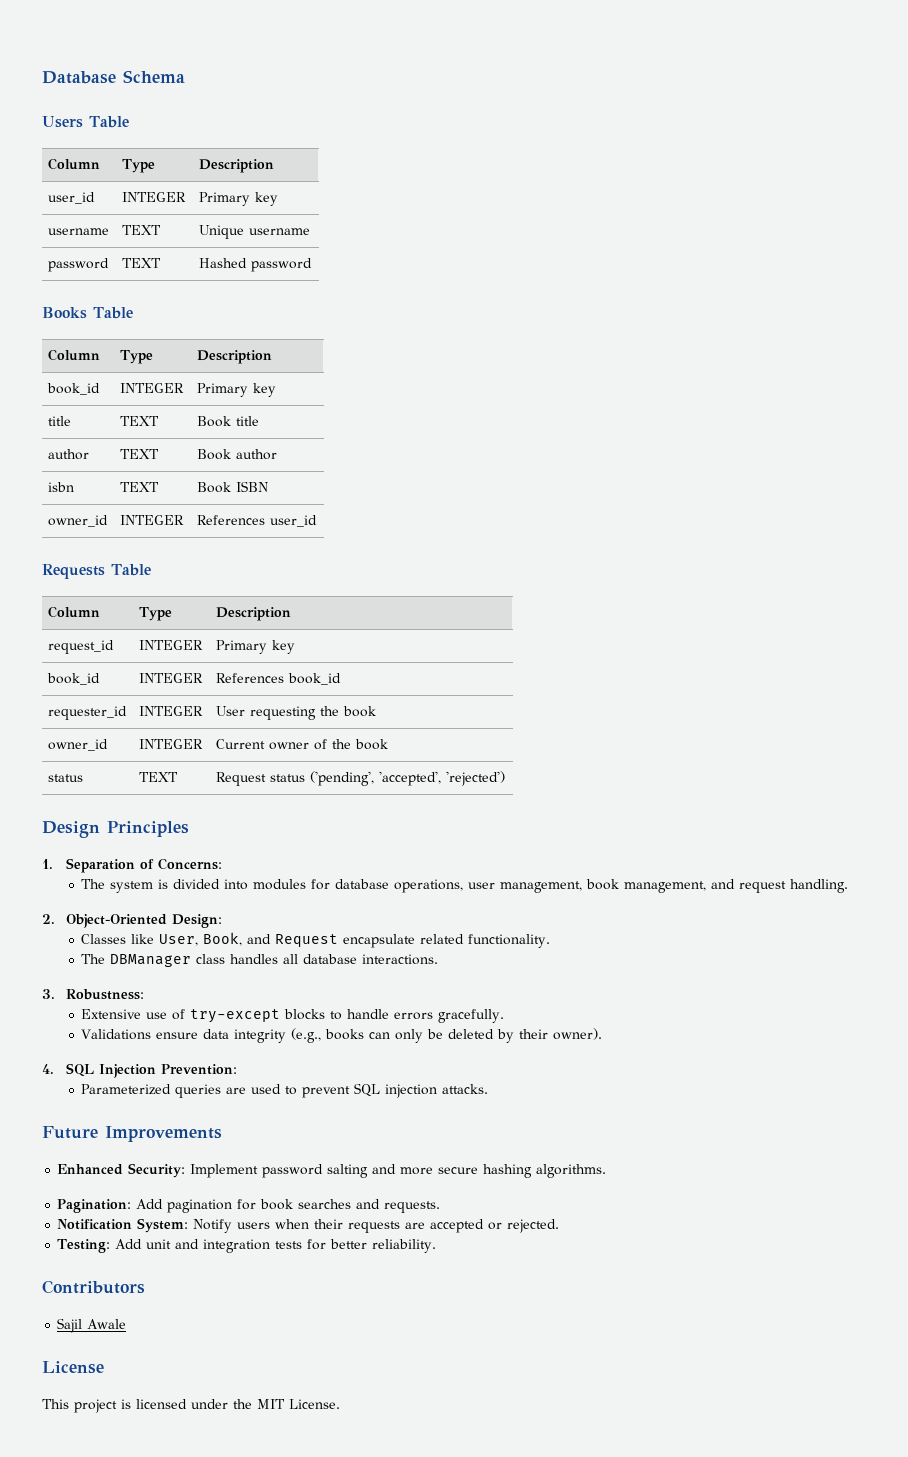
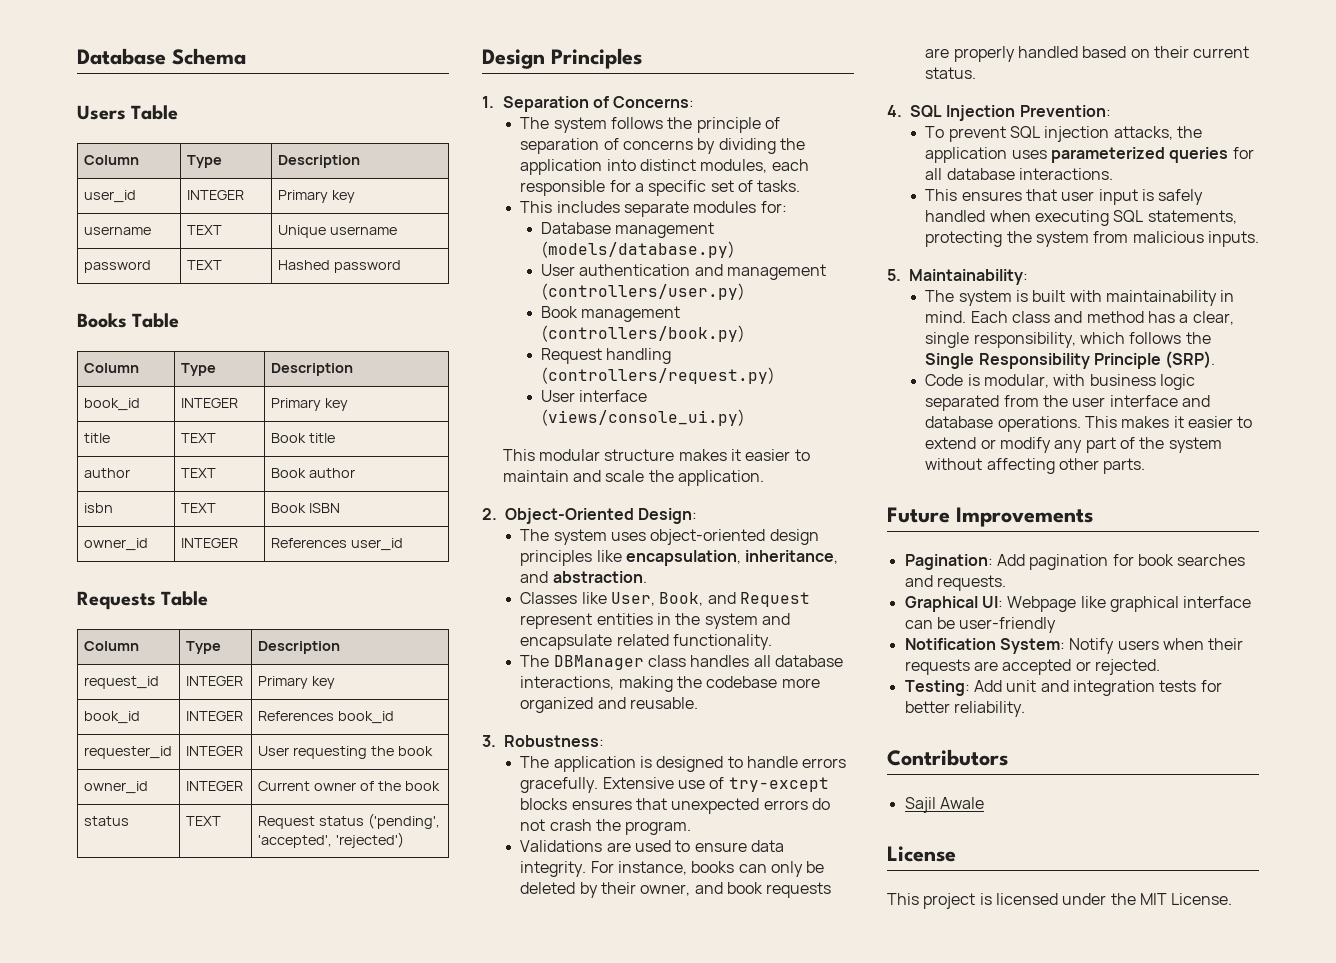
- The system is divided into modules for database operations, user management, book management, and request handling.
+ The system follows the principle of separation of concerns by dividing the application into distinct modules, each responsible for a specific set of tasks.
+ This includes separate modules for:
+ Database management (models/database.py)
+ User authentication and management (controllers/user.py)
+ Book management (controllers/book.py)
+ Request handling (controllers/request.py)
+ User interface (views/console_ui.py)
+ This modular structure makes it easier to maintain and scale the application.
  2. Object-Oriented Design:
+ The system uses object-oriented design principles like encapsulation, inheritance, and abstraction.
- Classes like User, Book, and Request encapsulate related functionality.
+ Classes like User, Book, and Request represent entities in the system and encapsulate related functionality.
- The DBManager class handles all database interactions.
+ The DBManager class handles all database interactions, making the codebase more organized and reusable.
  3. Robustness:
- Extensive use of try-except blocks to handle errors gracefully.
- Validations ensure data integrity (e.g., books can only be deleted by their owner).
+ The application is designed to handle errors gracefully. Extensive use of try-except blocks ensures that unexpected errors do not crash the program.
+ Validations are used to ensure data integrity. For instance, books can only be deleted by their owner, and book requests are properly handled based on their current status.
  4. SQL Injection Prevention:
- Parameterized queries are used to prevent SQL injection attacks.
+ To prevent SQL injection attacks, the application uses parameterized queries for all database interactions.
+ This ensures that user input is safely handled when executing SQL statements, protecting the system from malicious inputs.
+ 5. Maintainability:
+ The system is built with maintainability in mind. Each class and method has a clear, single responsibility, which follows the Single Responsibility Principle (SRP).
+ Code is modular, with business logic separated from the user interface and database operations. This makes it easier to extend or modify any part of the system without affecting other parts.
  Future Improvements
- Enhanced Security: Implement password salting and more secure hashing algorithms.
+ Graphical UI: Webpage like graphical interface can be user-friendly

